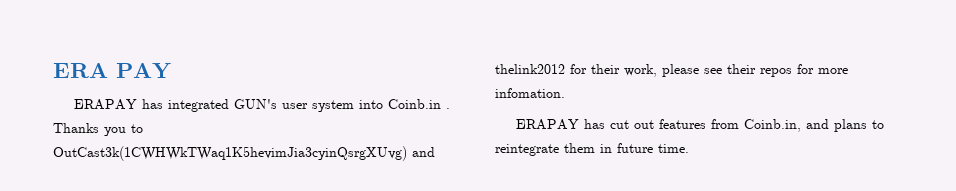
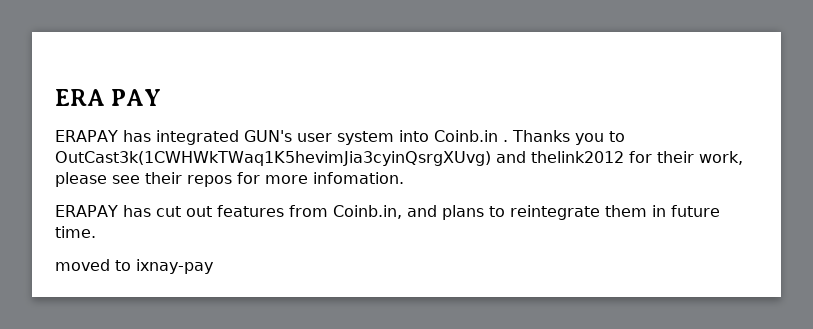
+ moved to ixnay-pay

